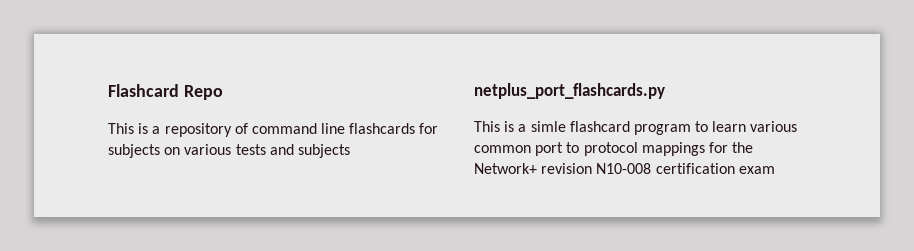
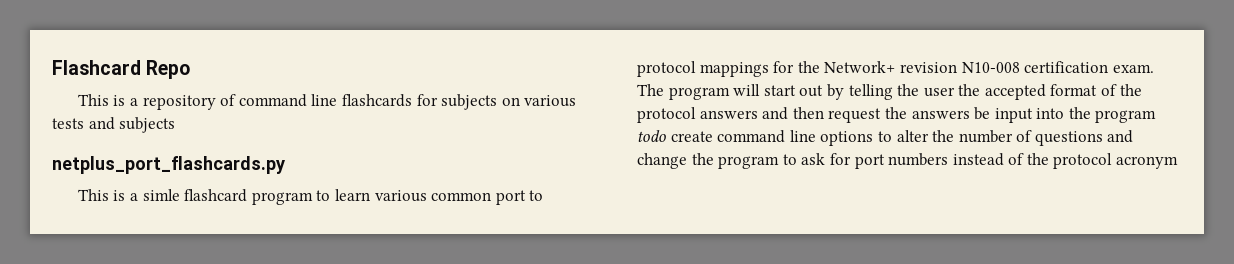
- This is a simle flashcard program to learn various common port to protocol mappings for the Network+ revision N10-008 certification exam
+ This is a simle flashcard program to learn various common port to protocol mappings for the Network+ revision N10-008 certification exam. The program will start out by telling the user the accepted format of the protocol answers and then request the answers be input into the program todo create command line options to alter the number of questions and change the program to ask for port numbers instead of the protocol acronym

